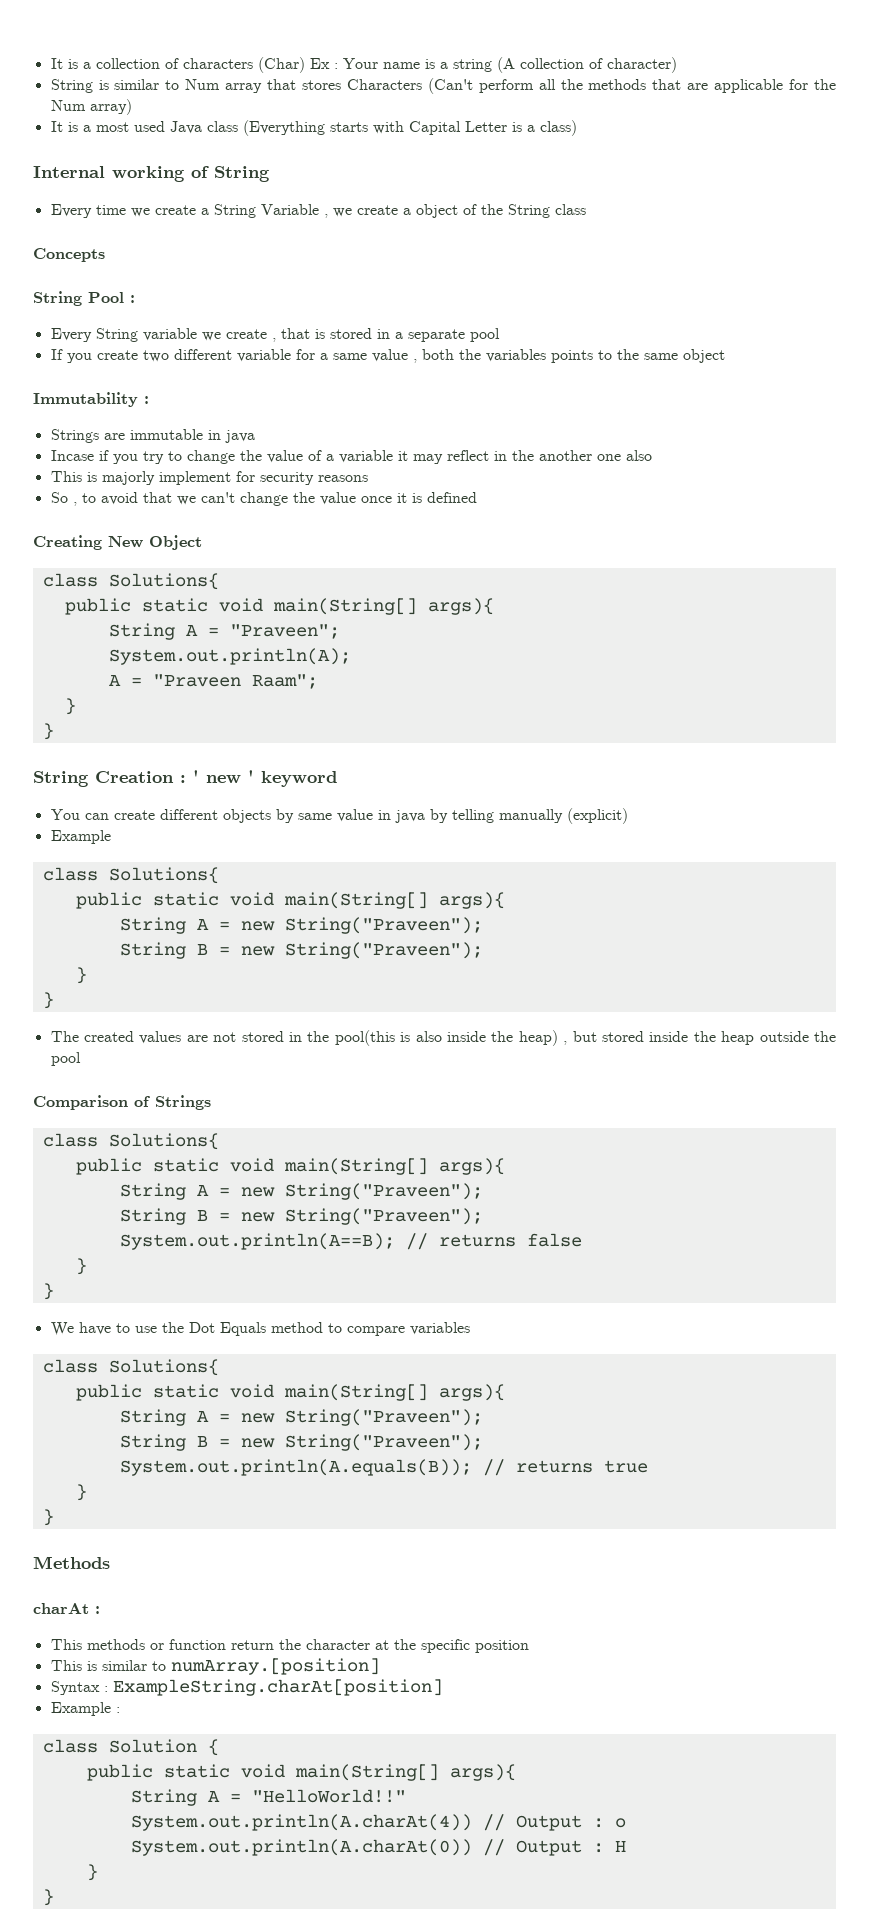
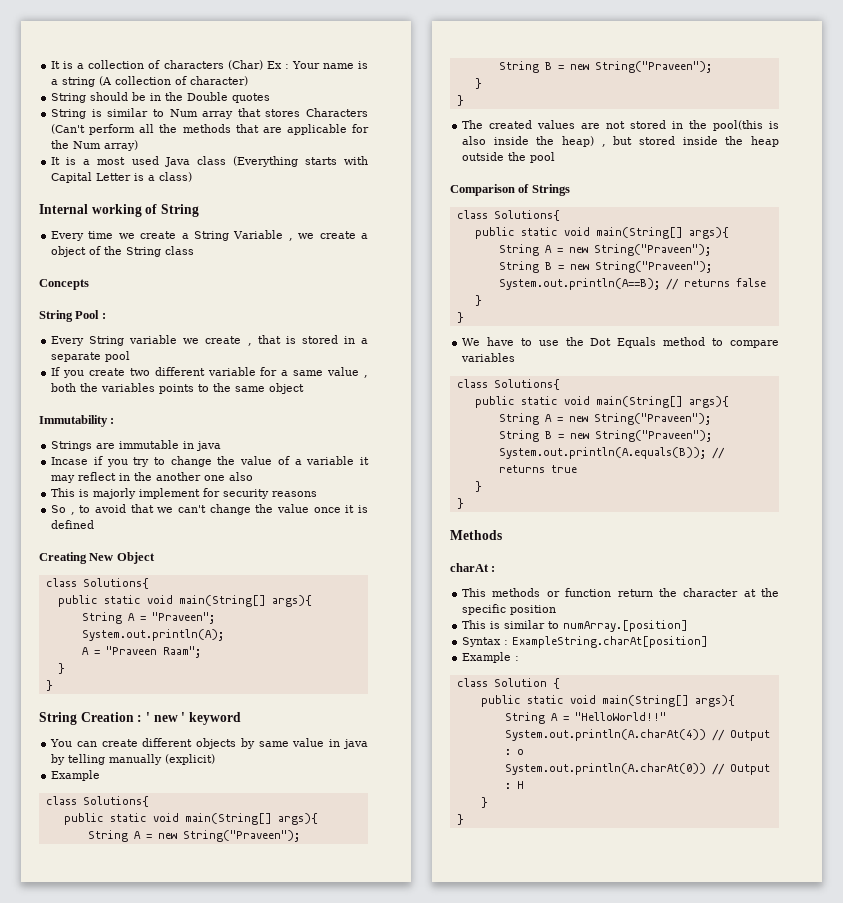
+ String should be in the Double quotes

